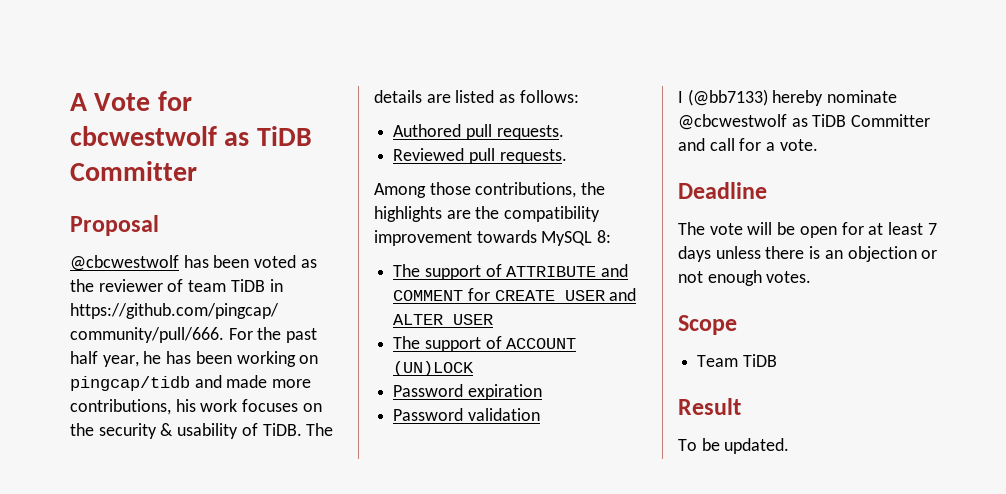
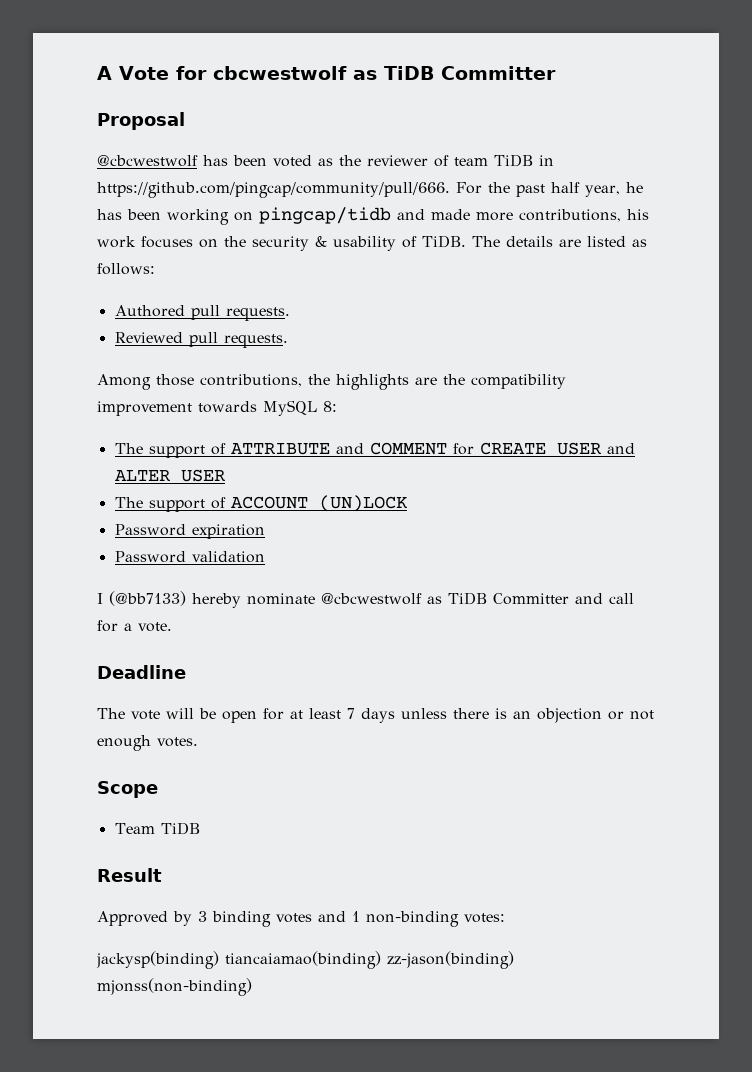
- To be updated.
+ Approved by 3 binding votes and 1 non-binding votes:
+ jackysp(binding) tiancaiamao(binding) zz-jason(binding) mjonss(non-binding)

